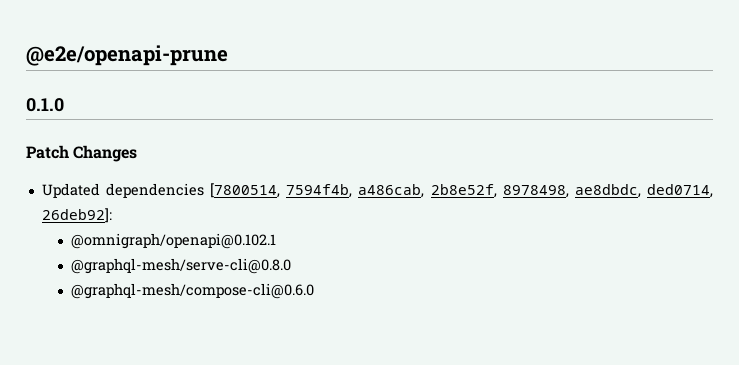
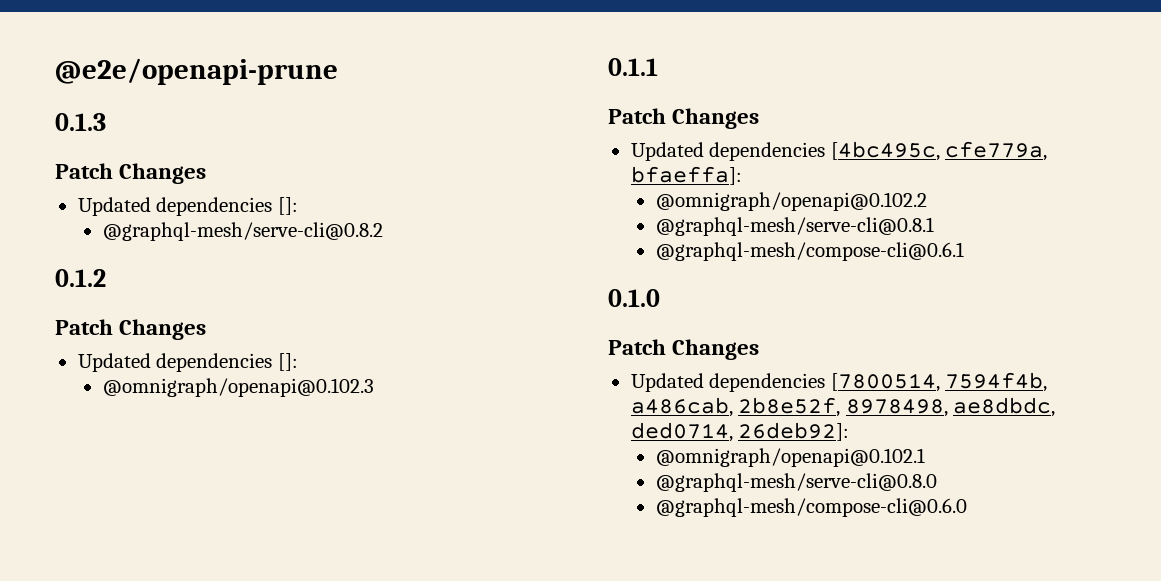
+ 0.1.3
+ Patch Changes
+ Updated dependencies []:
+ @graphql-mesh/serve-cli@0.8.2
+ 0.1.2
+ Patch Changes
+ Updated dependencies []:
+ @omnigraph/openapi@0.102.3
+ 0.1.1
+ Patch Changes
+ Updated dependencies [4bc495c, cfe779a, bfaeffa]:
+ @omnigraph/openapi@0.102.2
+ @graphql-mesh/serve-cli@0.8.1
+ @graphql-mesh/compose-cli@0.6.1

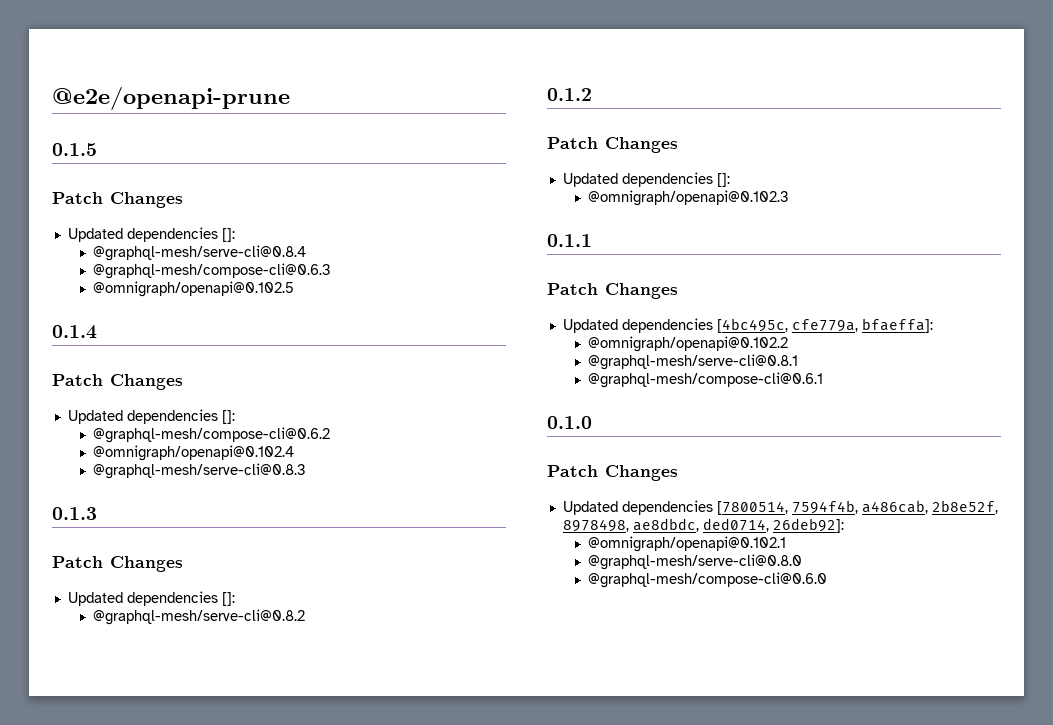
+ 0.1.5
+ Patch Changes
+ Updated dependencies []:
+ @graphql-mesh/serve-cli@0.8.4
+ @graphql-mesh/compose-cli@0.6.3
+ @omnigraph/openapi@0.102.5
+ 0.1.4
+ Patch Changes
+ Updated dependencies []:
+ @graphql-mesh/compose-cli@0.6.2
+ @omnigraph/openapi@0.102.4
+ @graphql-mesh/serve-cli@0.8.3

